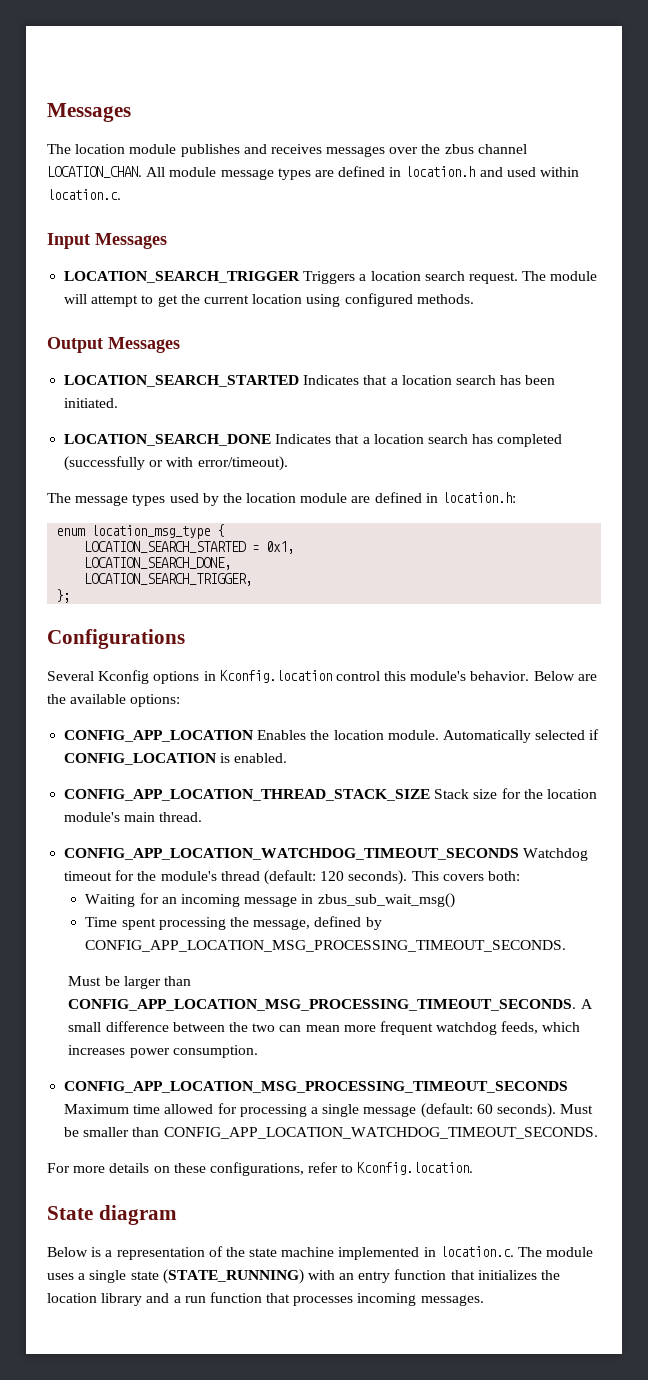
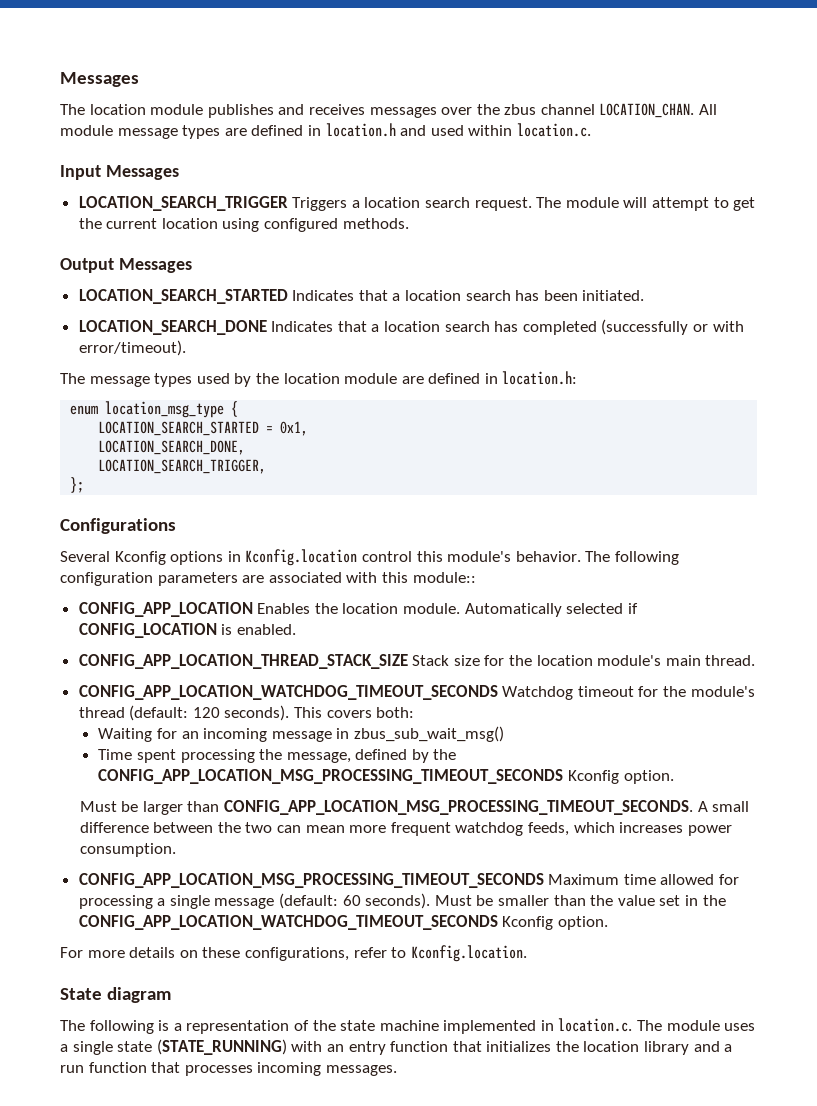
- Below are the available options:
+ The following configuration parameters are associated with this module::
- Time spent processing the message, defined by CONFIG_APP_LOCATION_MSG_PROCESSING_TIMEOUT_SECONDS.
+ Time spent processing the message, defined by the CONFIG_APP_LOCATION_MSG_PROCESSING_TIMEOUT_SECONDS Kconfig option.
- Must be smaller than CONFIG_APP_LOCATION_WATCHDOG_TIMEOUT_SECONDS.
+ Must be smaller than the value set in the CONFIG_APP_LOCATION_WATCHDOG_TIMEOUT_SECONDS Kconfig option.
- Below is a representation of the state machine implemented in location.c. The module uses a single state (STATE_RUNNING) with an entry function that initializes the location library and a run function that processes incoming messages.
+ The following is a representation of the state machine implemented in location.c. The module uses a single state (STATE_RUNNING) with an entry function that initializes the location library and a run function that processes incoming messages.

